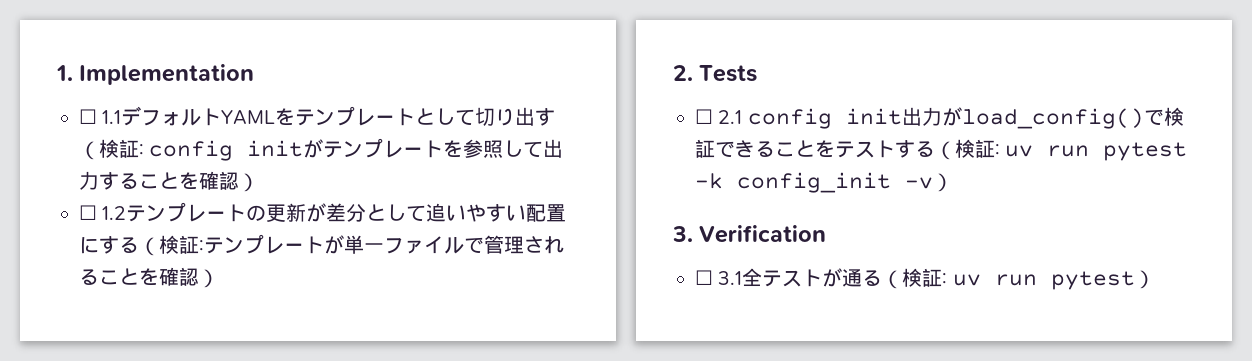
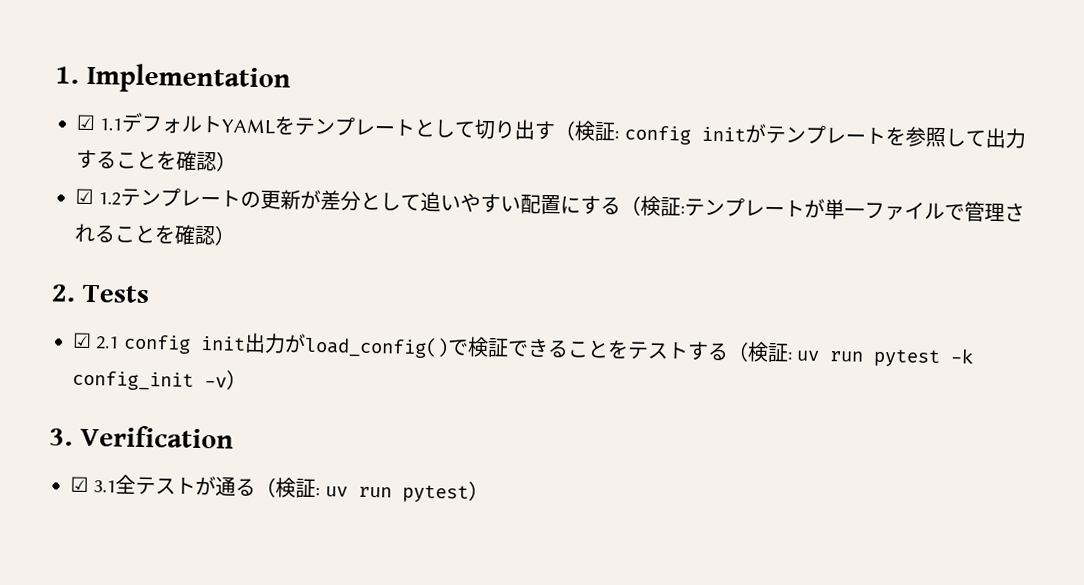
- ☐ 1.1デフォルトYAMLをテンプレートとして切り出す（検証: config initがテンプレートを参照して出力することを確認）
+ ☑ 1.1デフォルトYAMLをテンプレートとして切り出す（検証: config initがテンプレートを参照して出力することを確認）
- ☐ 1.2テンプレートの更新が差分として追いやすい配置にする（検証:テンプレートが単一ファイルで管理されることを確認）
+ ☑ 1.2テンプレートの更新が差分として追いやすい配置にする（検証:テンプレートが単一ファイルで管理されることを確認）
- ☐ 2.1 config init出力がload_config()で検証できることをテストする（検証: uv run pytest -k config_init -v）
+ ☑ 2.1 config init出力がload_config()で検証できることをテストする（検証: uv run pytest -k config_init -v）
- ☐ 3.1全テストが通る（検証: uv run pytest）
+ ☑ 3.1全テストが通る（検証: uv run pytest）

